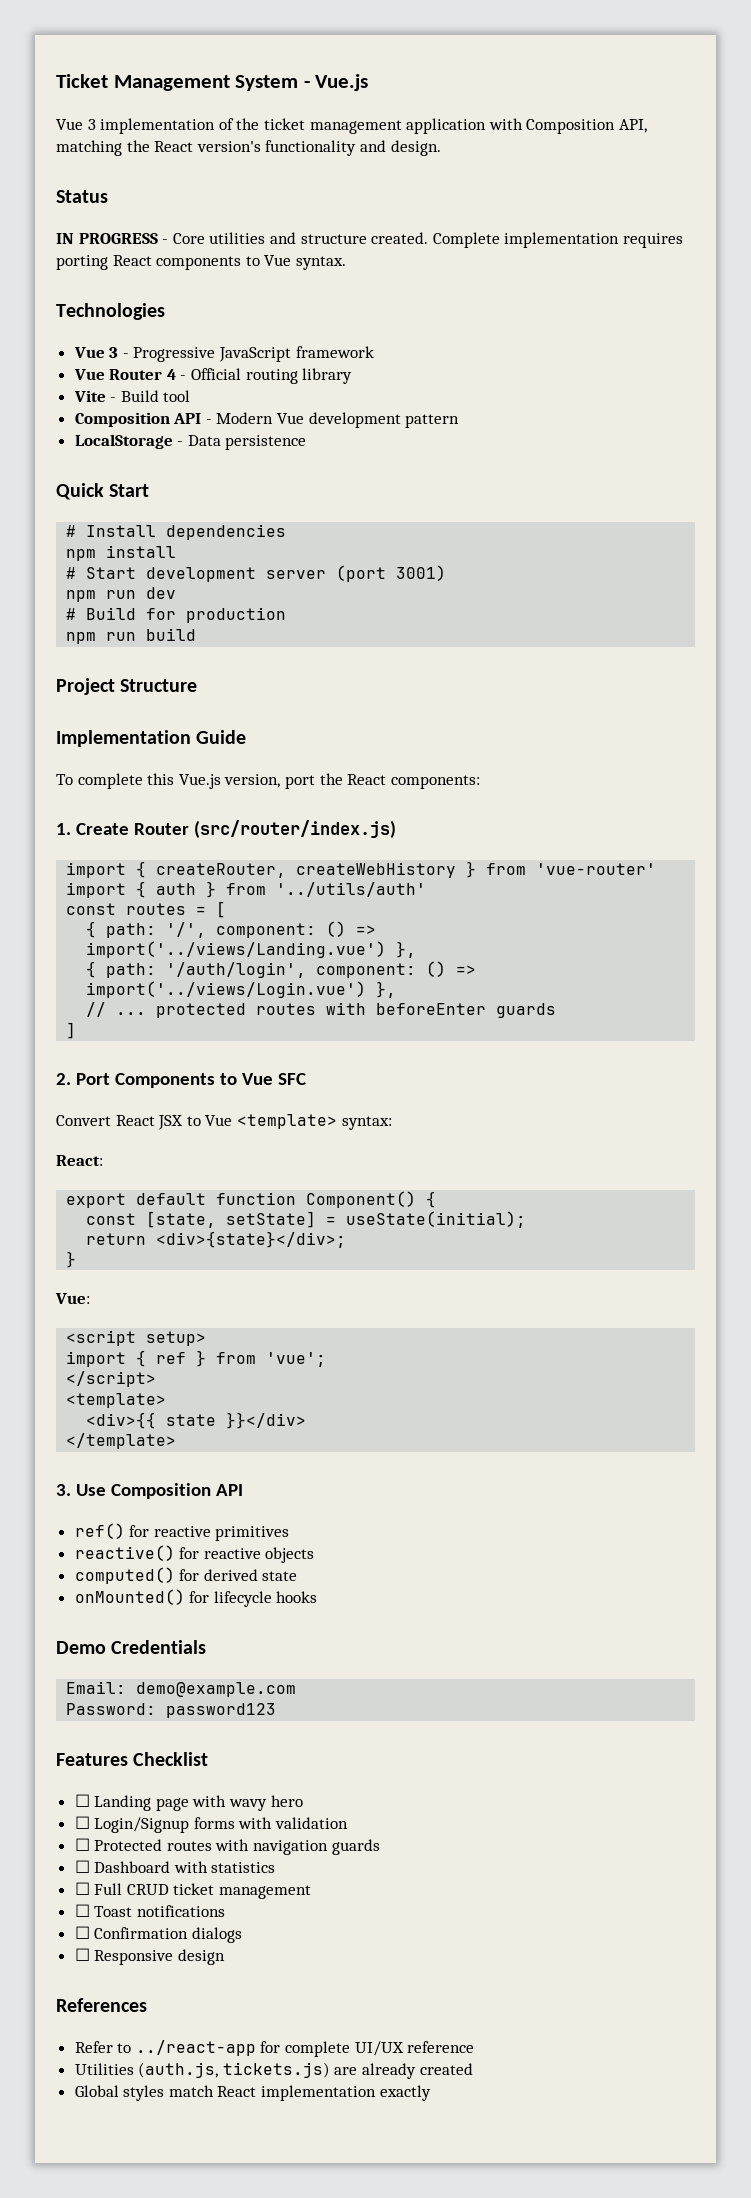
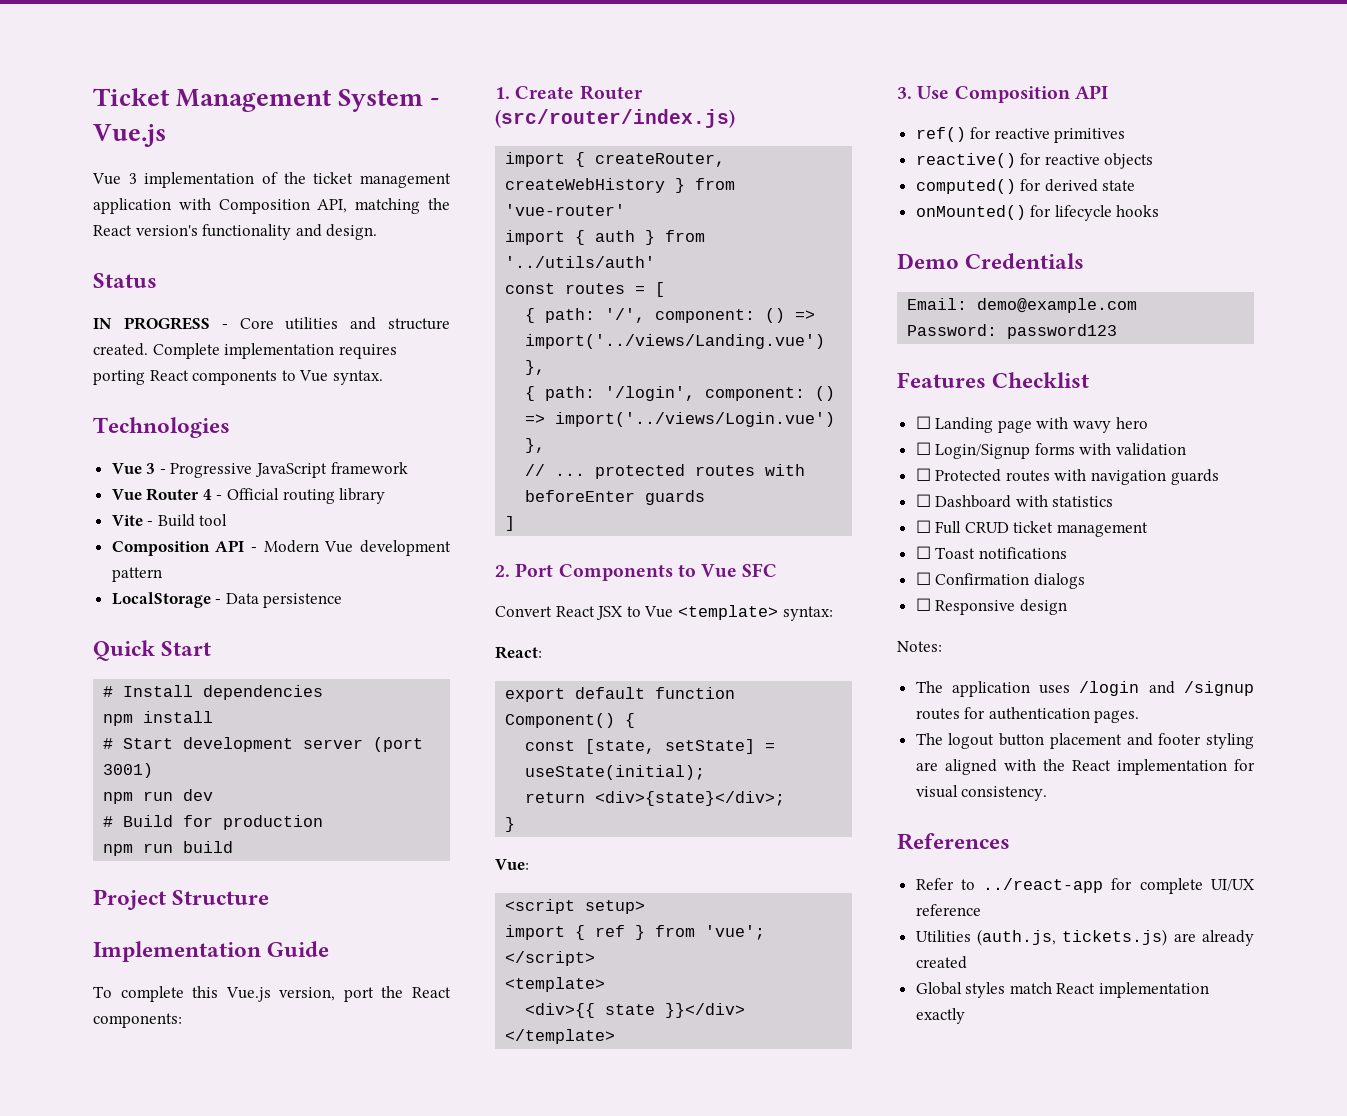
- { path: '/auth/login', component: () => import('../views/Login.vue') },
+ { path: '/login', component: () => import('../views/Login.vue') },
+ Notes:
+ The application uses /login and /signup routes for authentication pages.
+ The logout button placement and footer styling are aligned with the React implementation for visual consistency.

